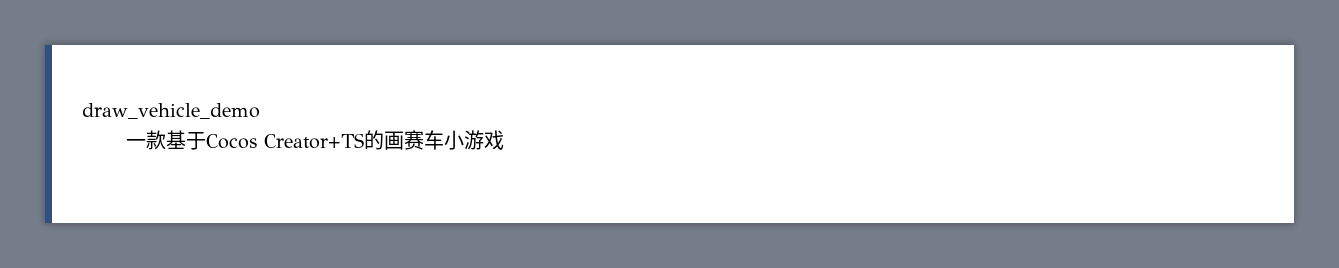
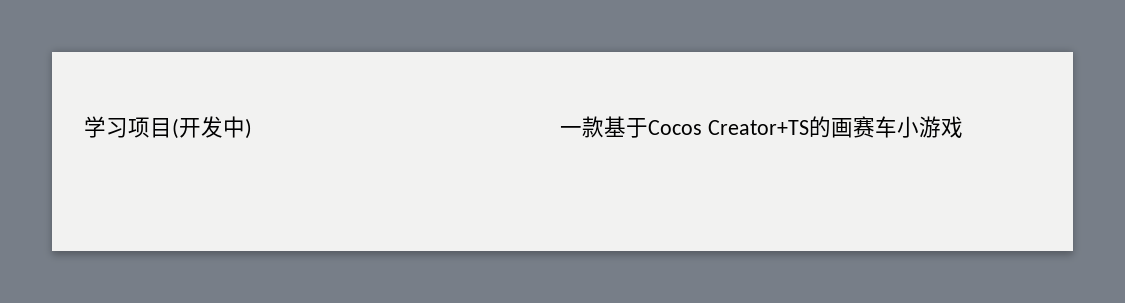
- draw_vehicle_demo
+ 学习项目(开发中)

